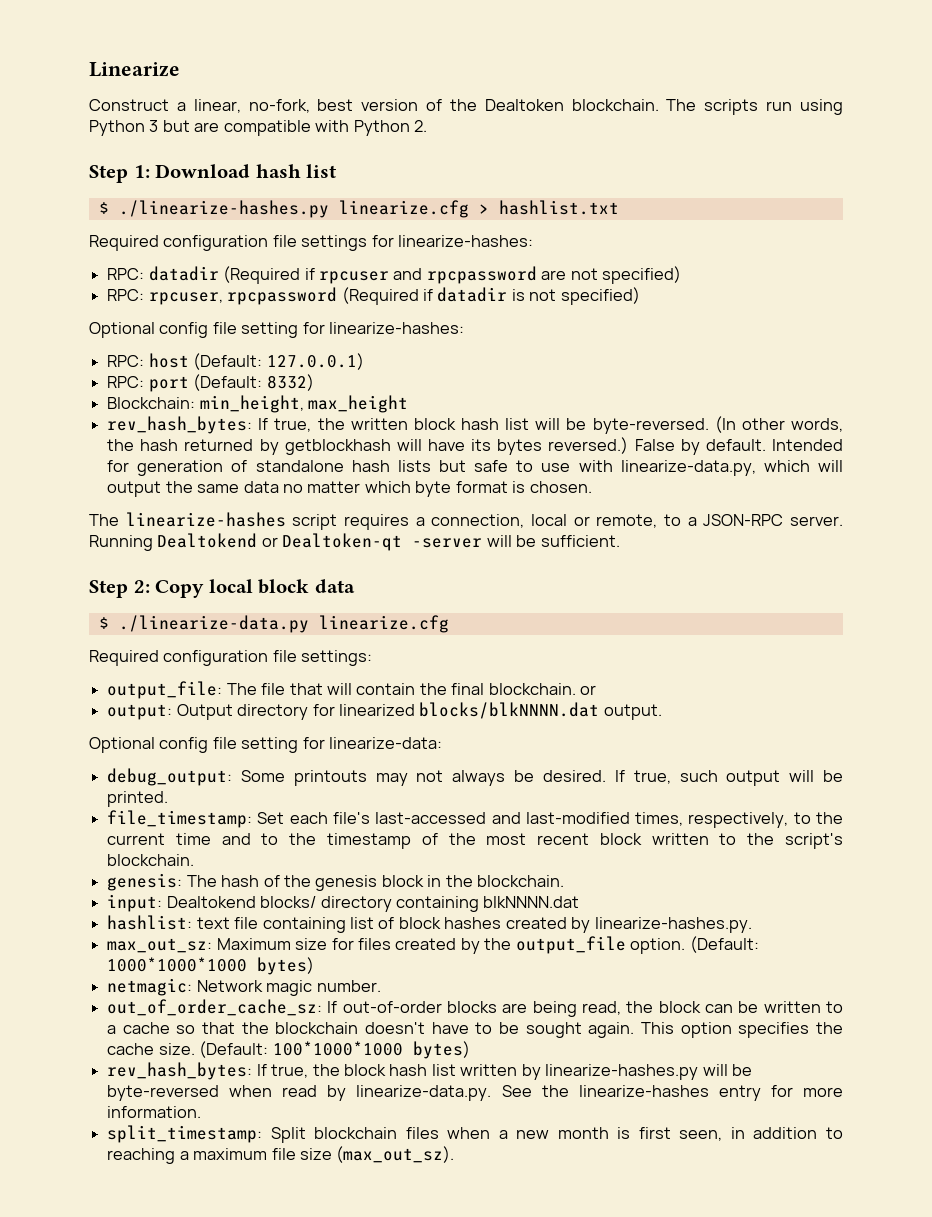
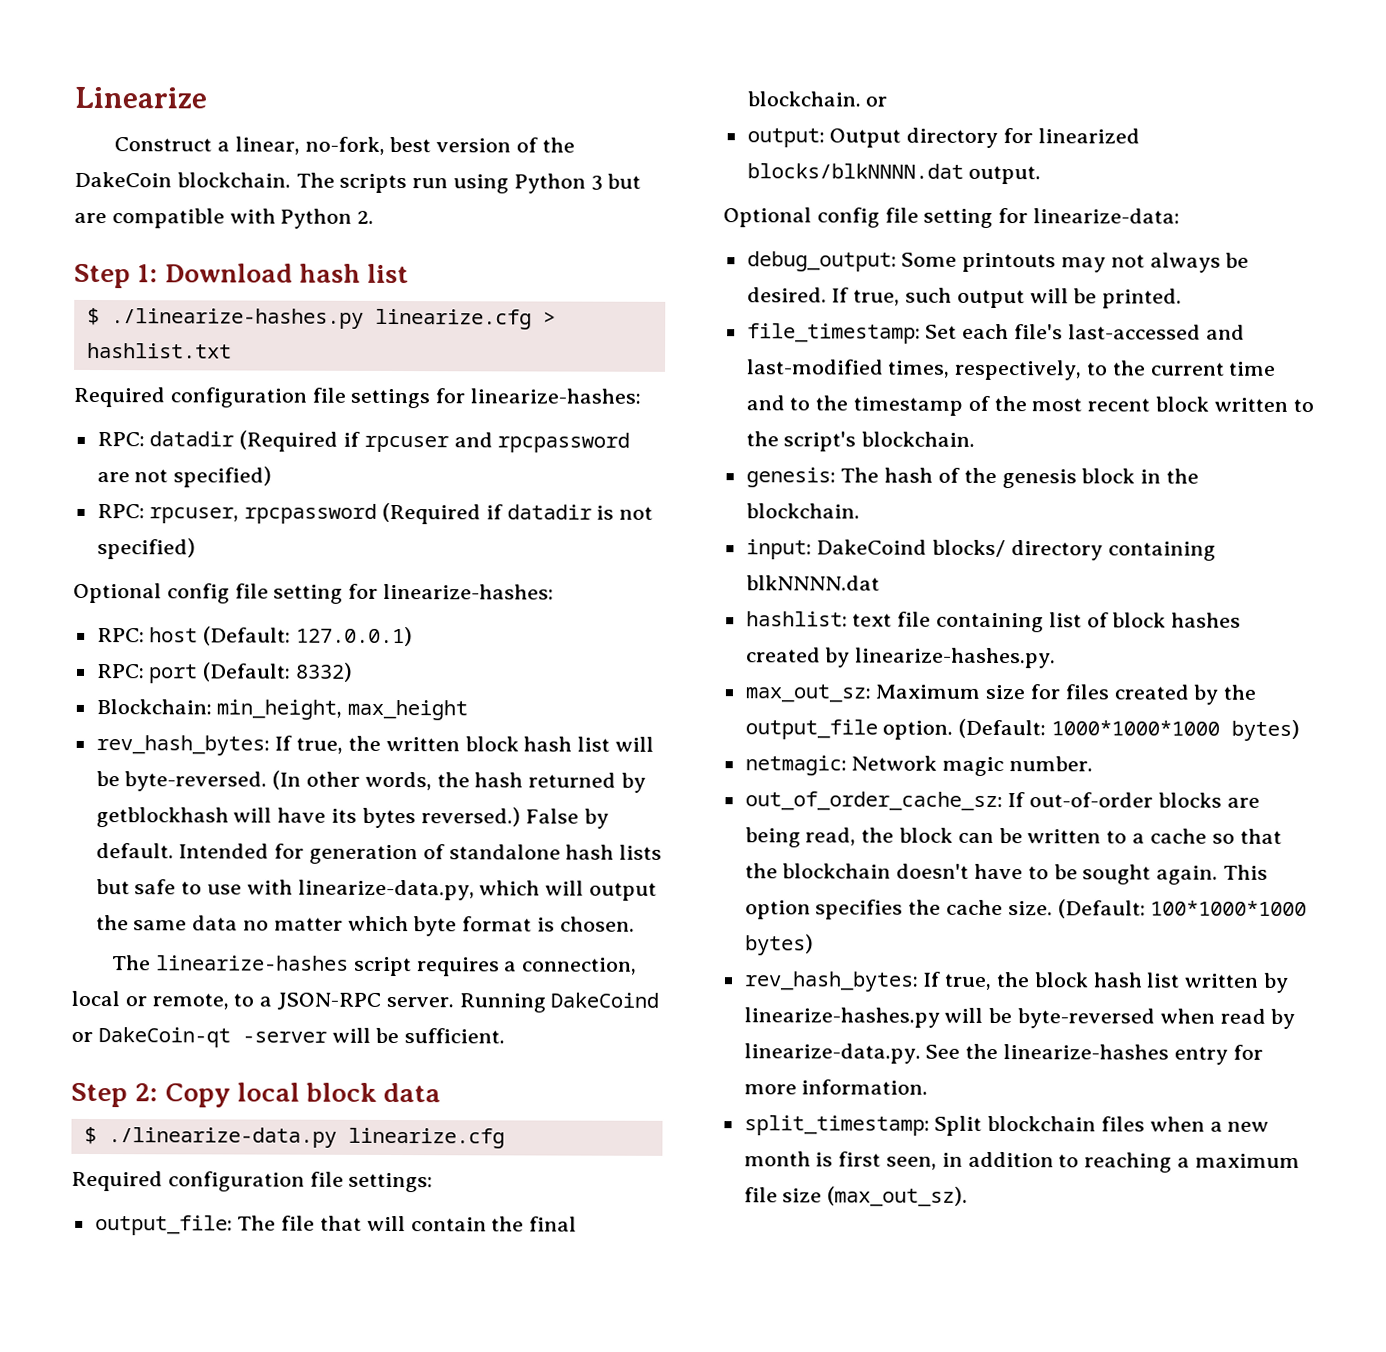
- Construct a linear, no-fork, best version of the Dealtoken blockchain.
+ Construct a linear, no-fork, best version of the DakeCoin blockchain.
- Running Dealtokend or Dealtoken-qt -server will be sufficient.
+ Running DakeCoind or DakeCoin-qt -server will be sufficient.
- input: Dealtokend blocks/ directory containing blkNNNN.dat
+ input: DakeCoind blocks/ directory containing blkNNNN.dat

